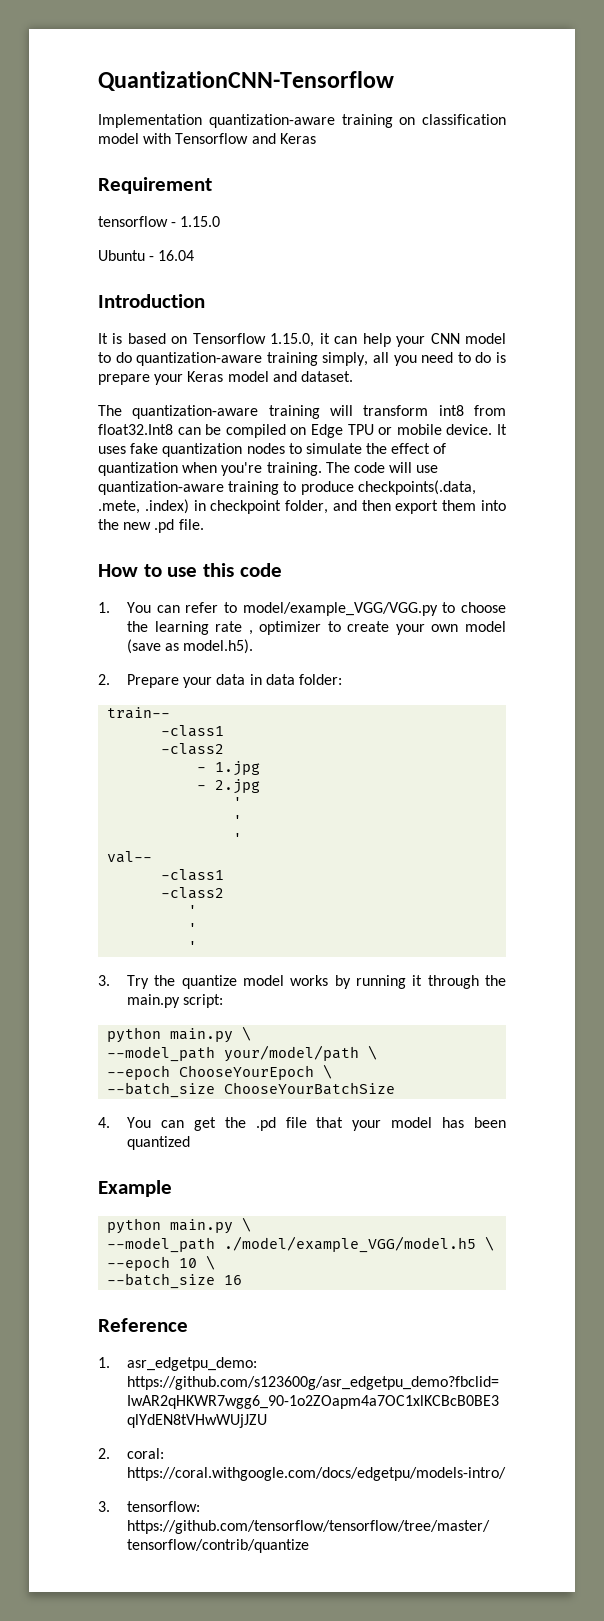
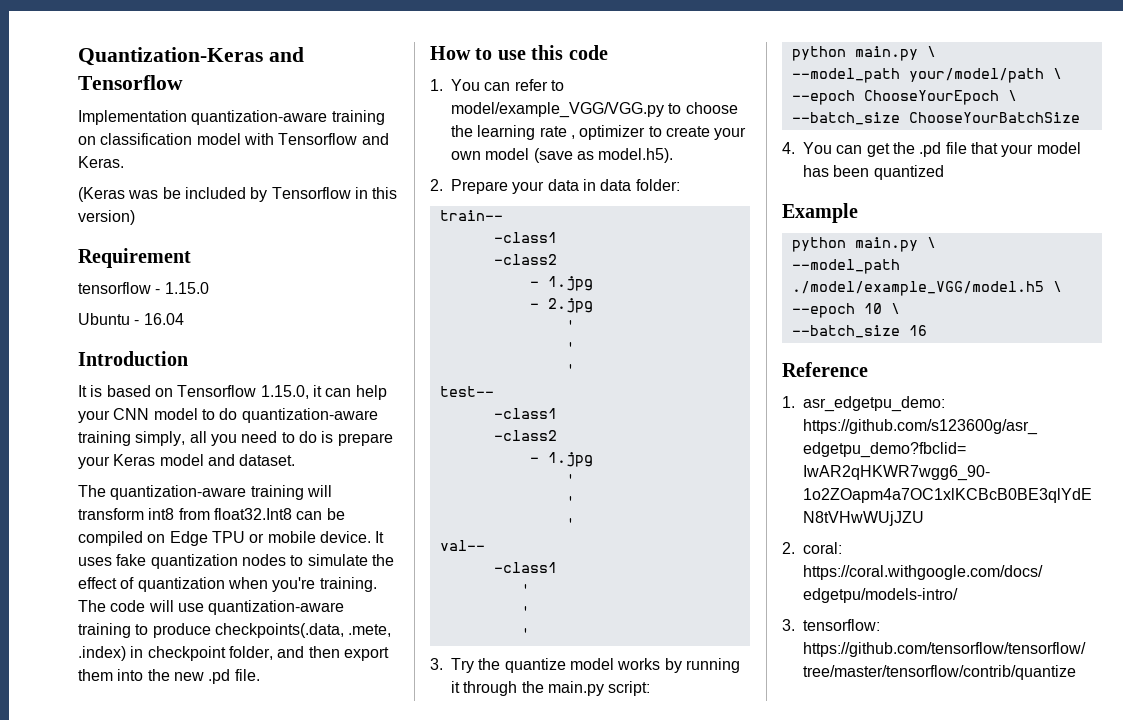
- QuantizationCNN-Tensorflow
+ Quantization-Keras and Tensorflow
- Implementation quantization-aware training on classification model with Tensorflow and Keras
+ Implementation quantization-aware training on classification model with Tensorflow and Keras.
+ (Keras was be included by Tensorflow in this version)
+ test--
+ -class1
+ -class2
+ - 1.jpg
+ '
+ '
+ '
  val--
  -class1
- -class2

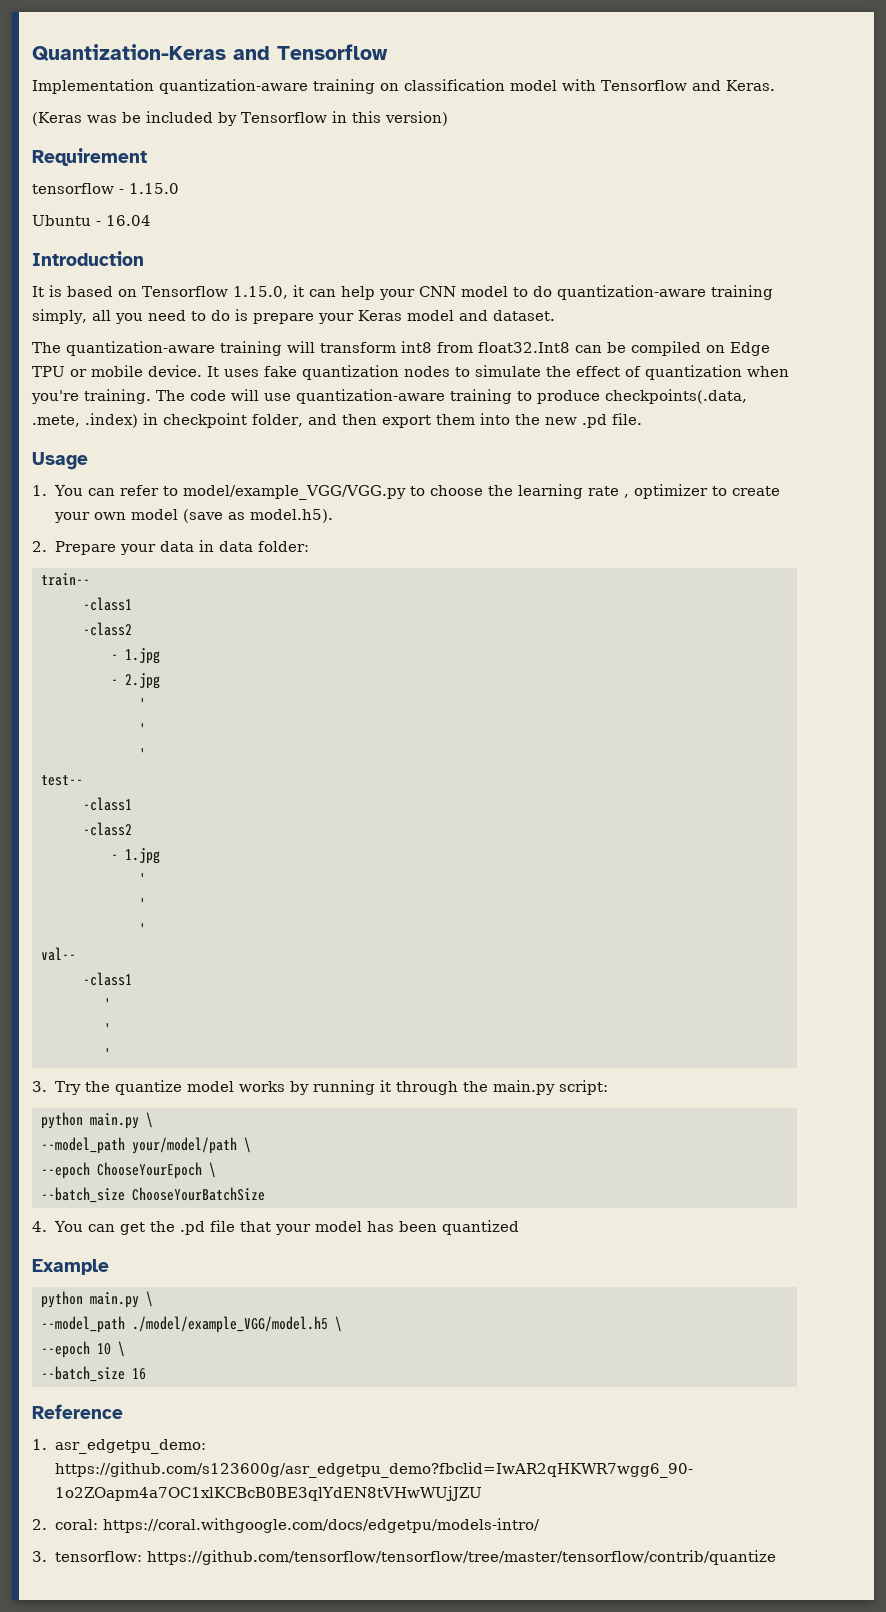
- How to use this code
+ Usage

